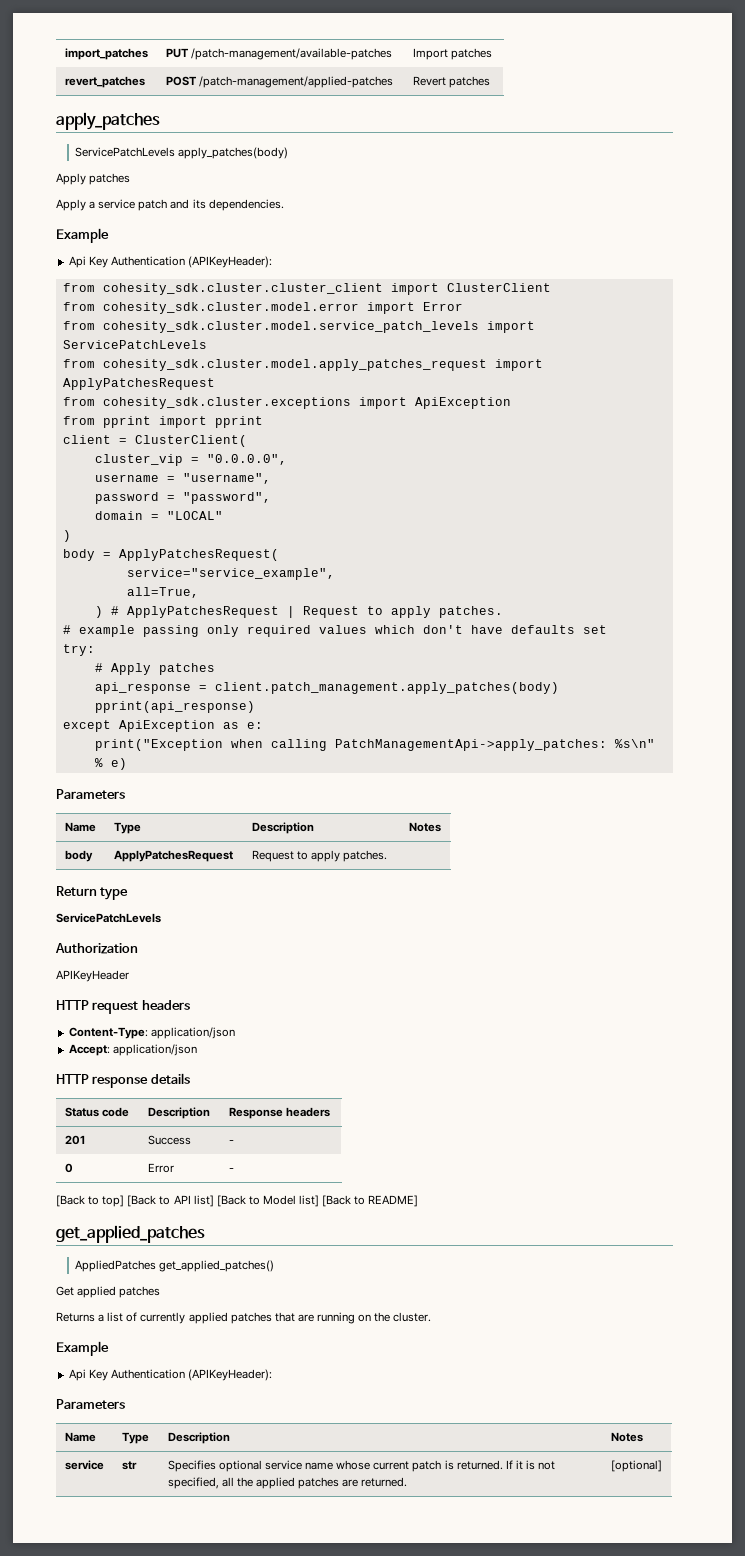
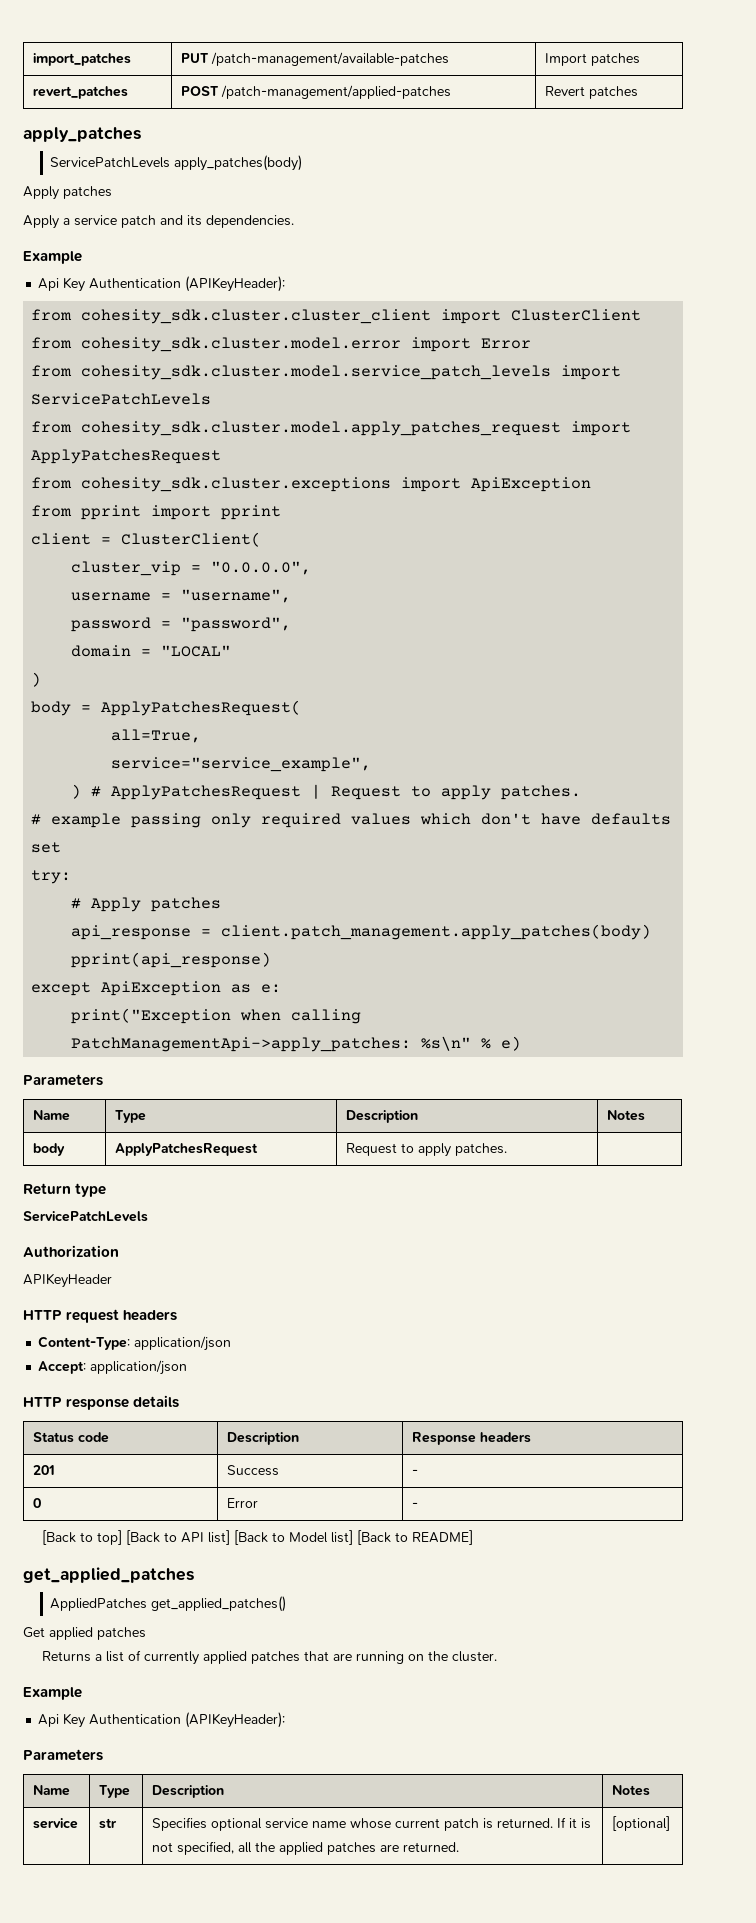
+ all=True,
- all=True,

